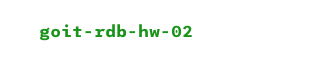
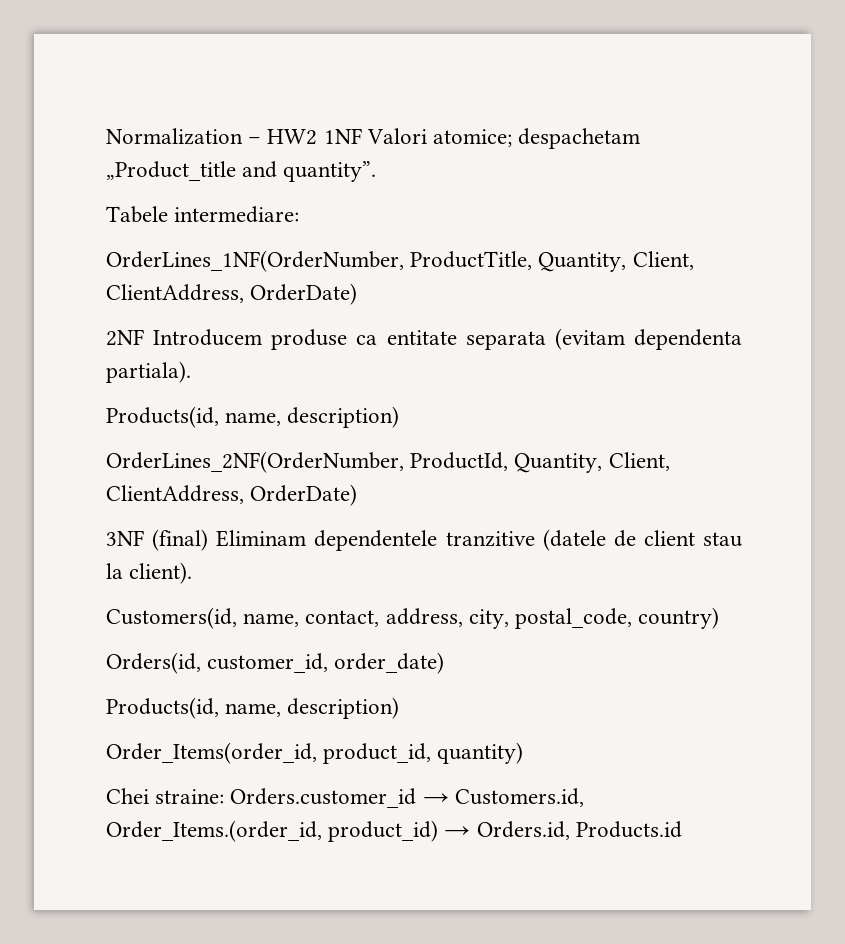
- goit-rdb-hw-02
+ Normalization – HW2 1NF Valori atomice; despachetam „Product_title and quantity”.
+ Tabele intermediare:
+ OrderLines_1NF(OrderNumber, ProductTitle, Quantity, Client, ClientAddress, OrderDate)
+ 2NF Introducem produse ca entitate separata (evitam dependenta partiala).
+ Products(id, name, description)
+ OrderLines_2NF(OrderNumber, ProductId, Quantity, Client, ClientAddress, OrderDate)
+ 3NF (final) Eliminam dependentele tranzitive (datele de client stau la client).
+ Customers(id, name, contact, address, city, postal_code, country)
+ Orders(id, customer_id, order_date)
+ Products(id, name, description)
+ Order_Items(order_id, product_id, quantity)
+ Chei straine: Orders.customer_id → Customers.id, Order_Items.(order_id, product_id) → Orders.id, Products.id

